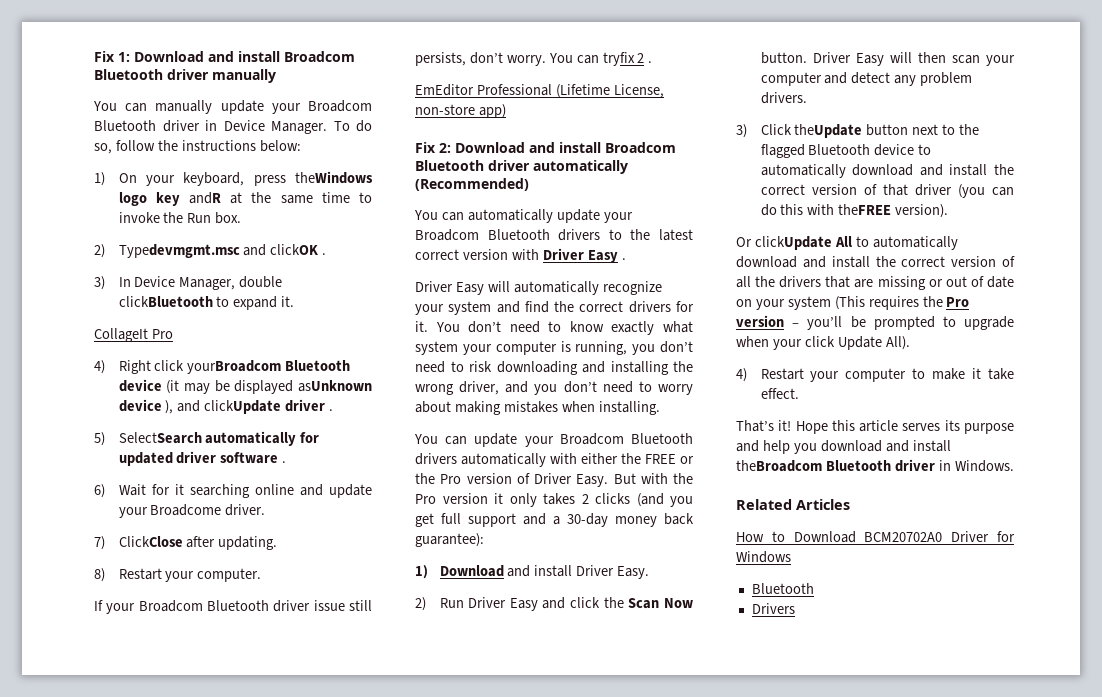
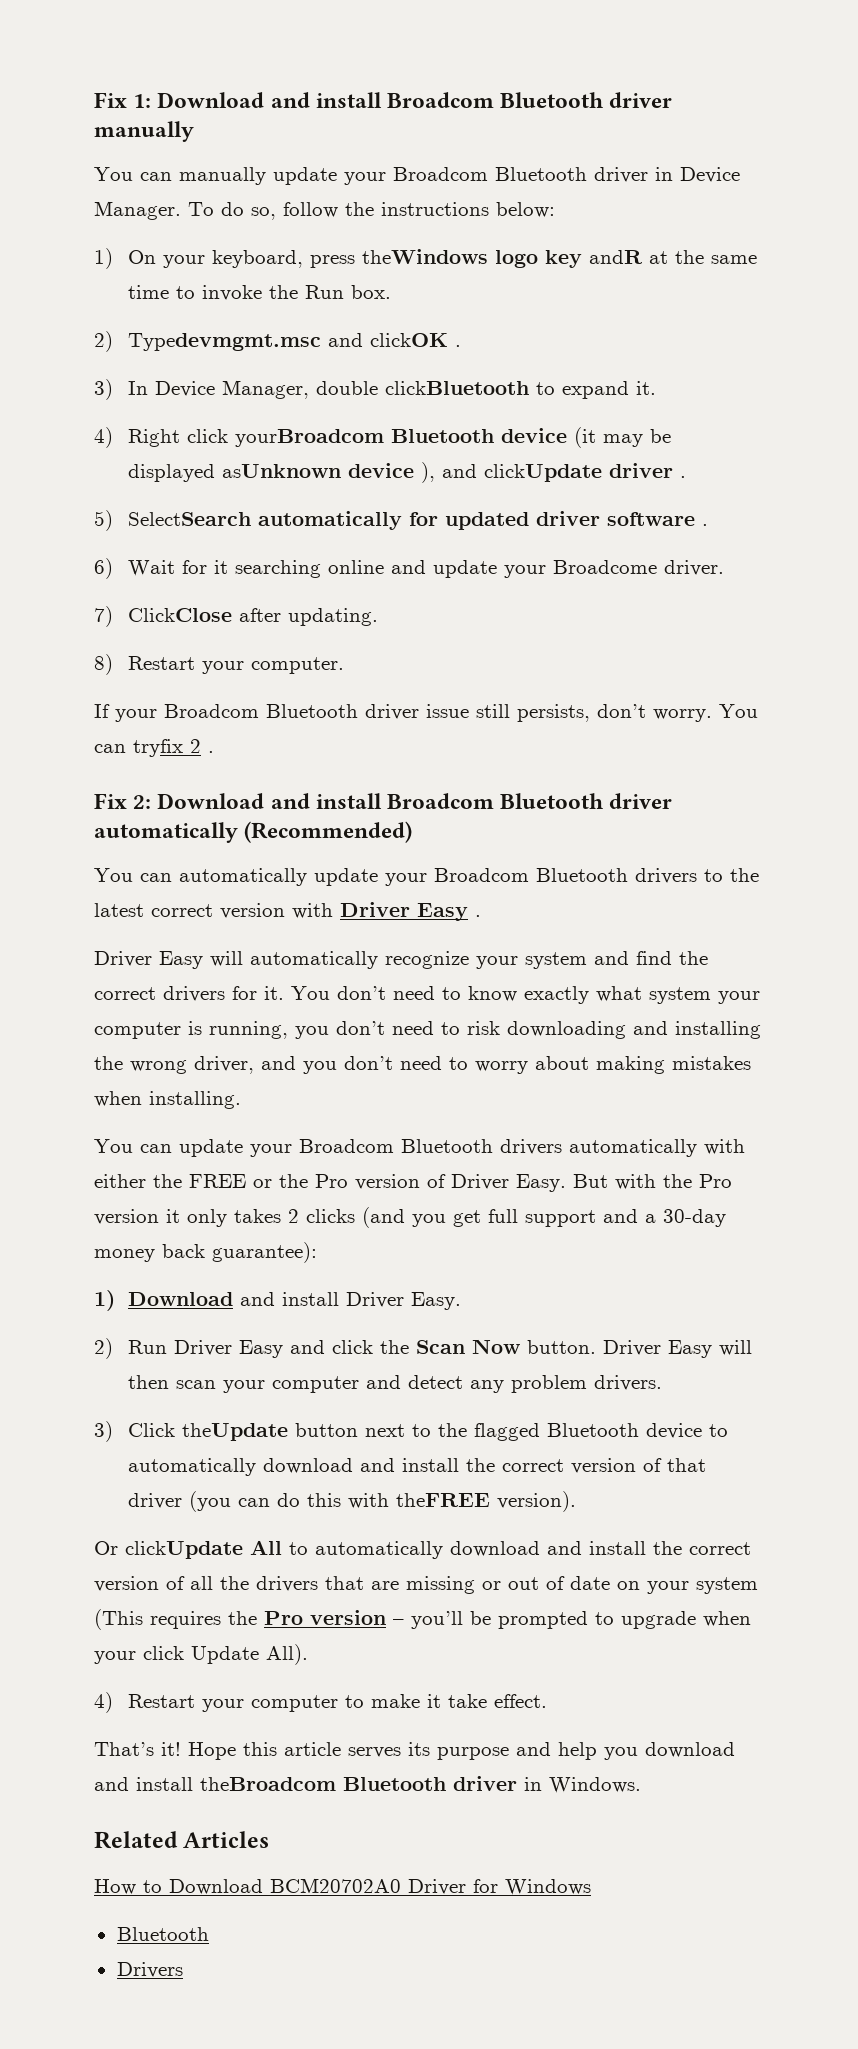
- CollageIt Pro
- EmEditor Professional (Lifetime License, non-store app)

